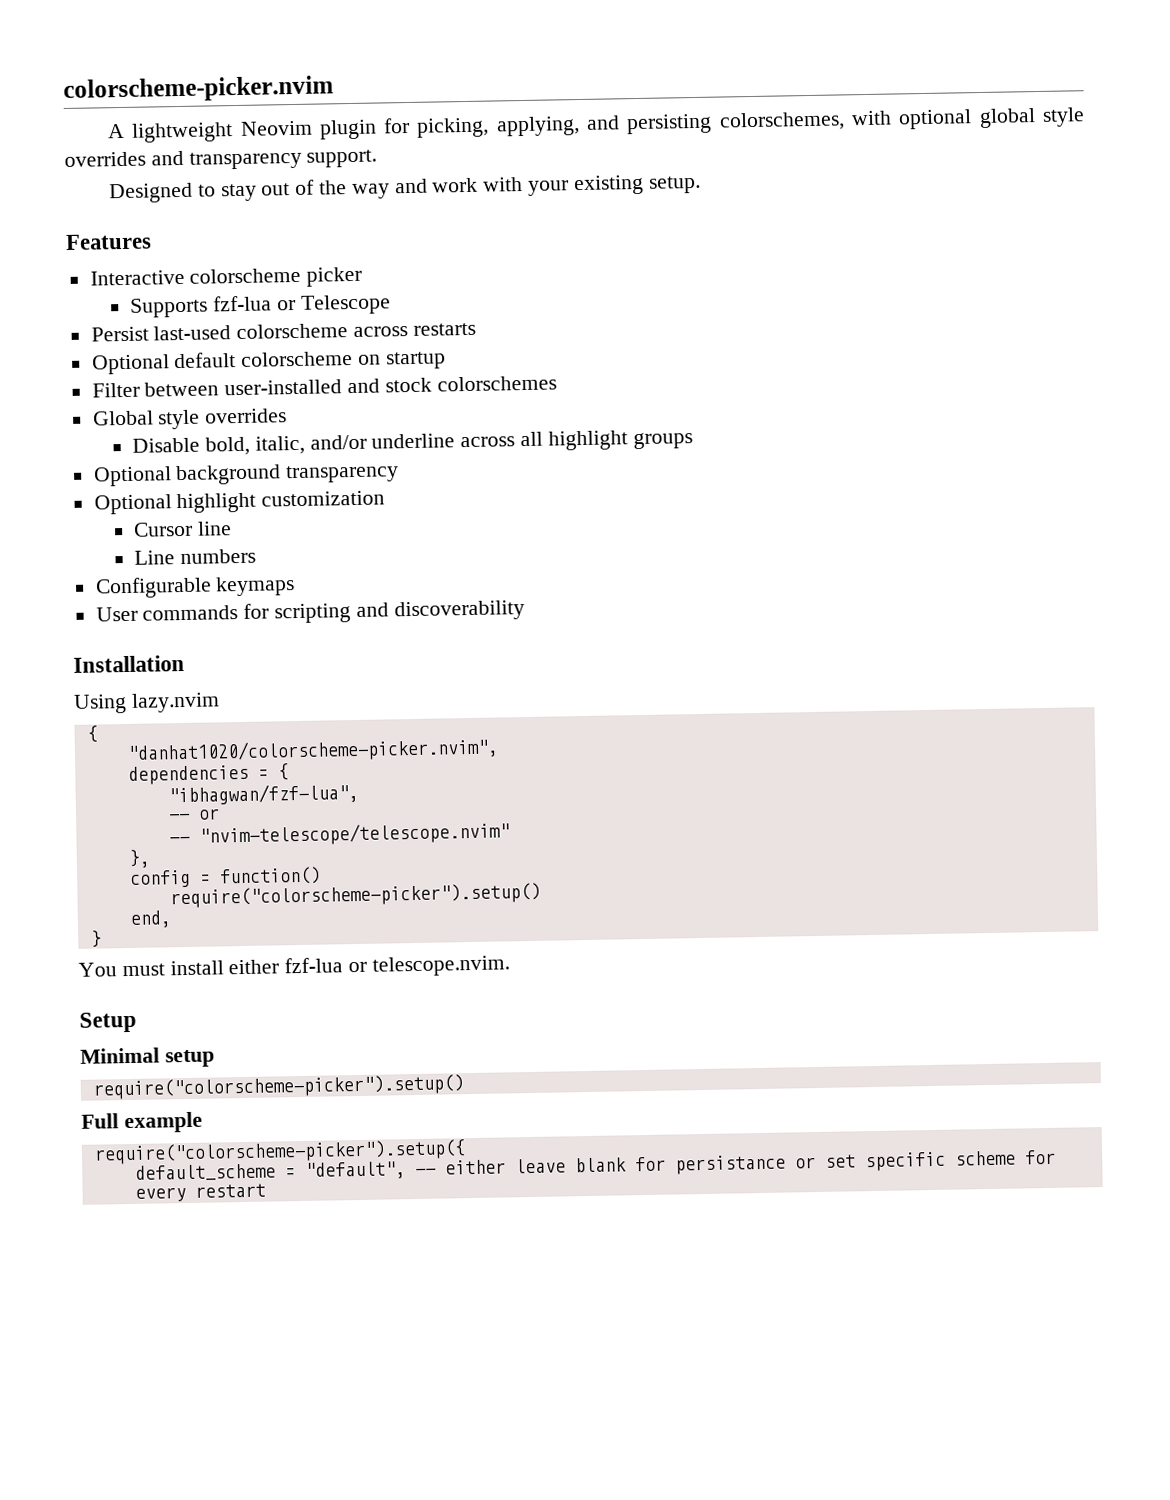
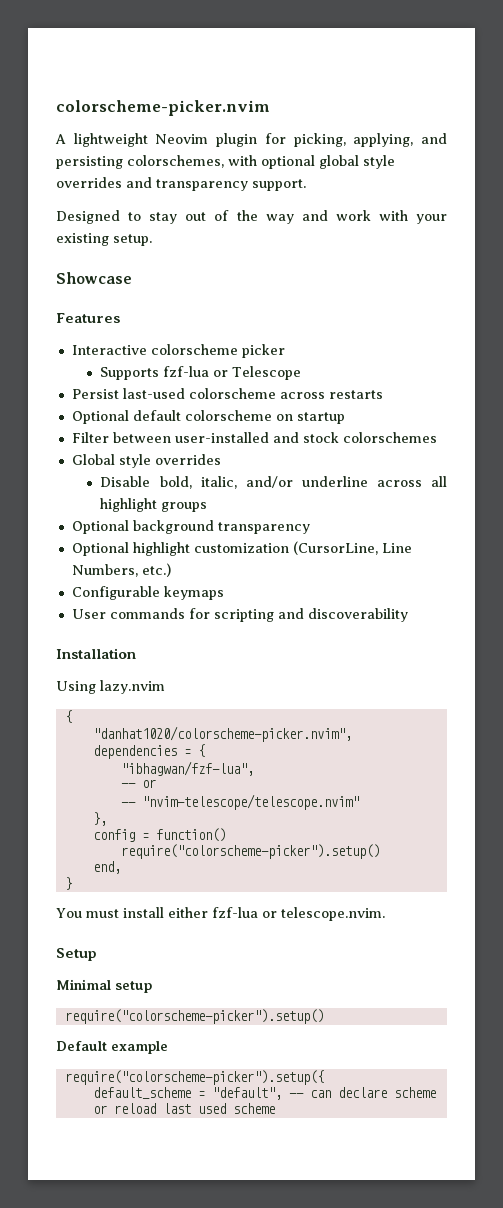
+ Showcase
- Optional highlight customization
- Cursor line
- Line numbers
+ Optional highlight customization (CursorLine, Line Numbers, etc.)
- Full example
+ Default example
- default_scheme = "default", -- either leave blank for persistance or set specific scheme for every restart
+ default_scheme = "default", -- can declare scheme or reload last used scheme

